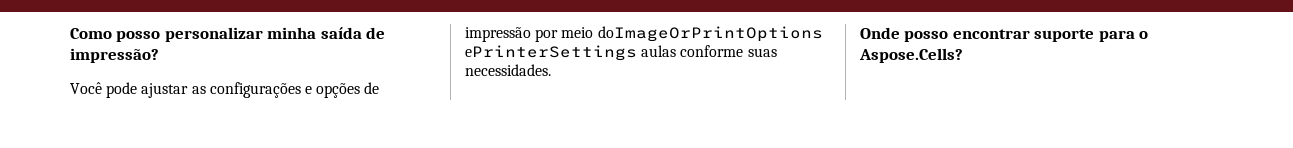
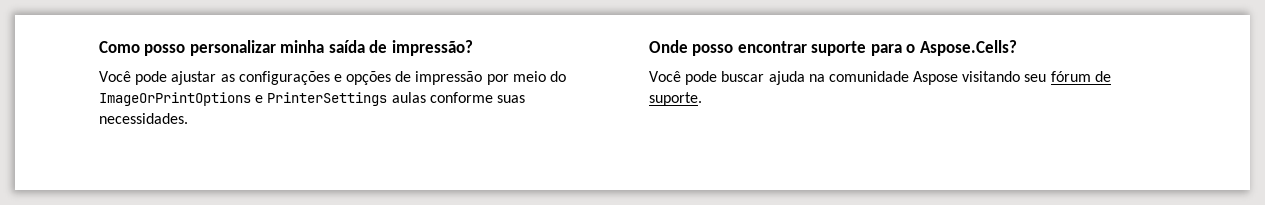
- Você pode ajustar as configurações e opções de impressão por meio doImageOrPrintOptions ePrinterSettings aulas conforme suas necessidades.
+ Você pode ajustar as configurações e opções de impressão por meio do ImageOrPrintOptions e PrinterSettings aulas conforme suas necessidades.
+ Você pode buscar ajuda na comunidade Aspose visitando seu fórum de suporte.

